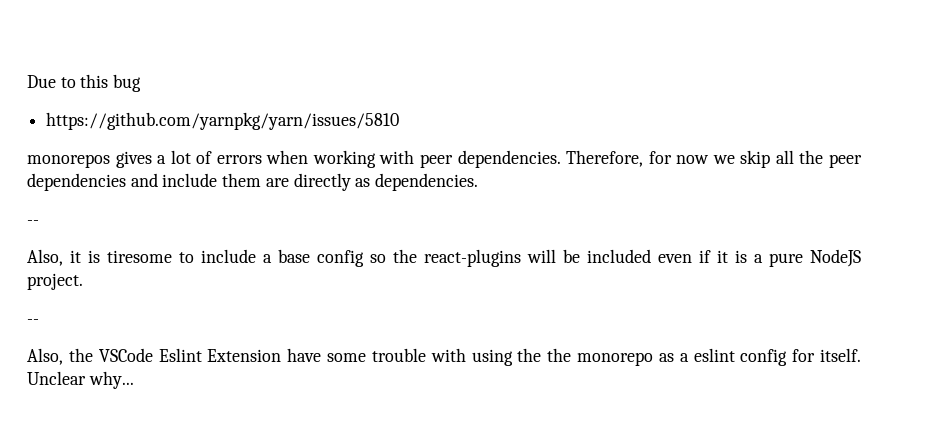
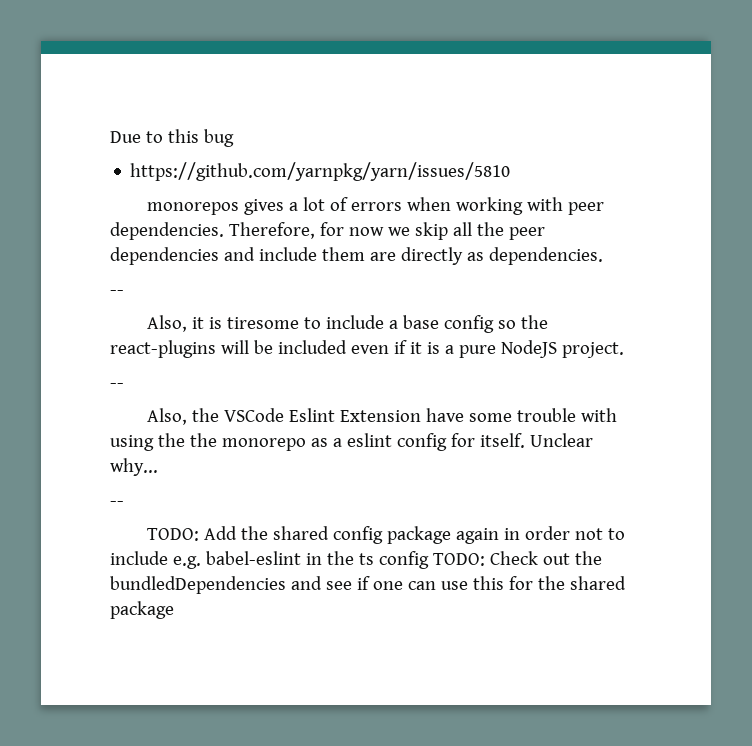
  Unclear why...
+ --
+ TODO: Add the shared config package again in order not to include e.g. babel-eslint in the ts config TODO: Check out the bundledDependencies and see if one can use this for the shared package

